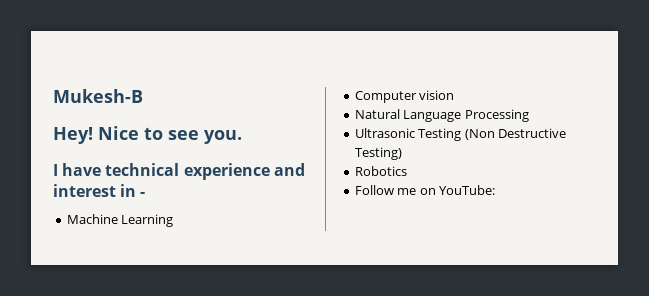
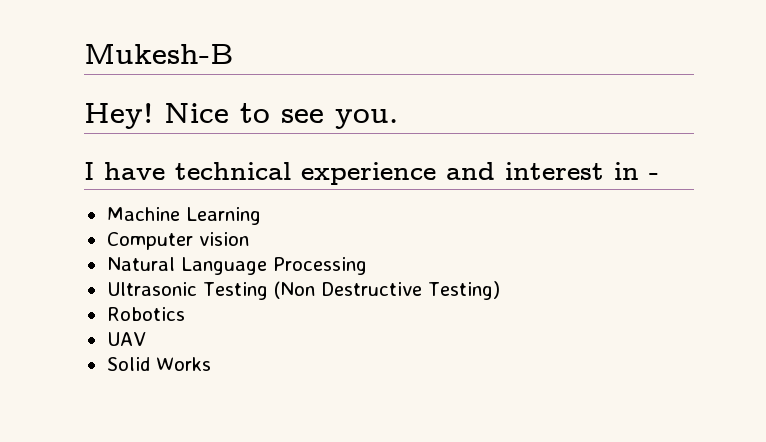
- Follow me on YouTube:
+ UAV
+ Solid Works

